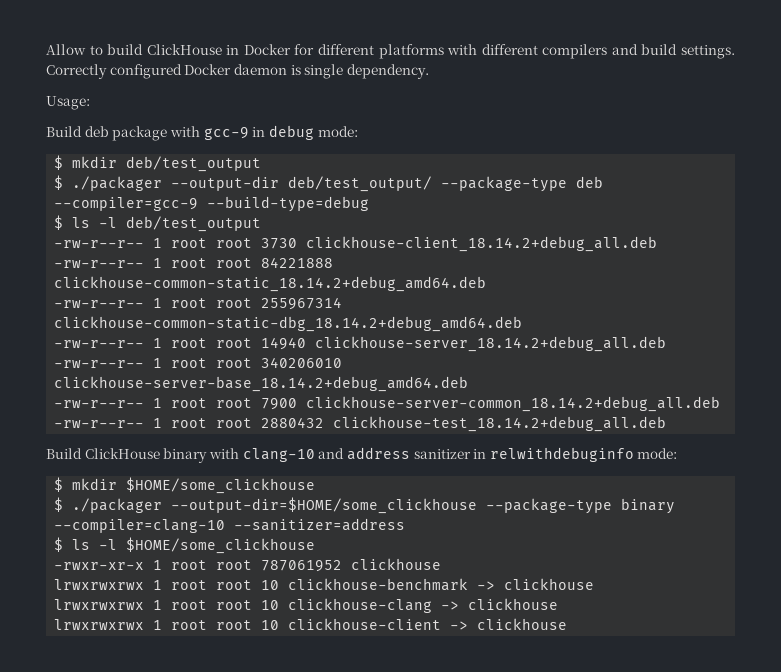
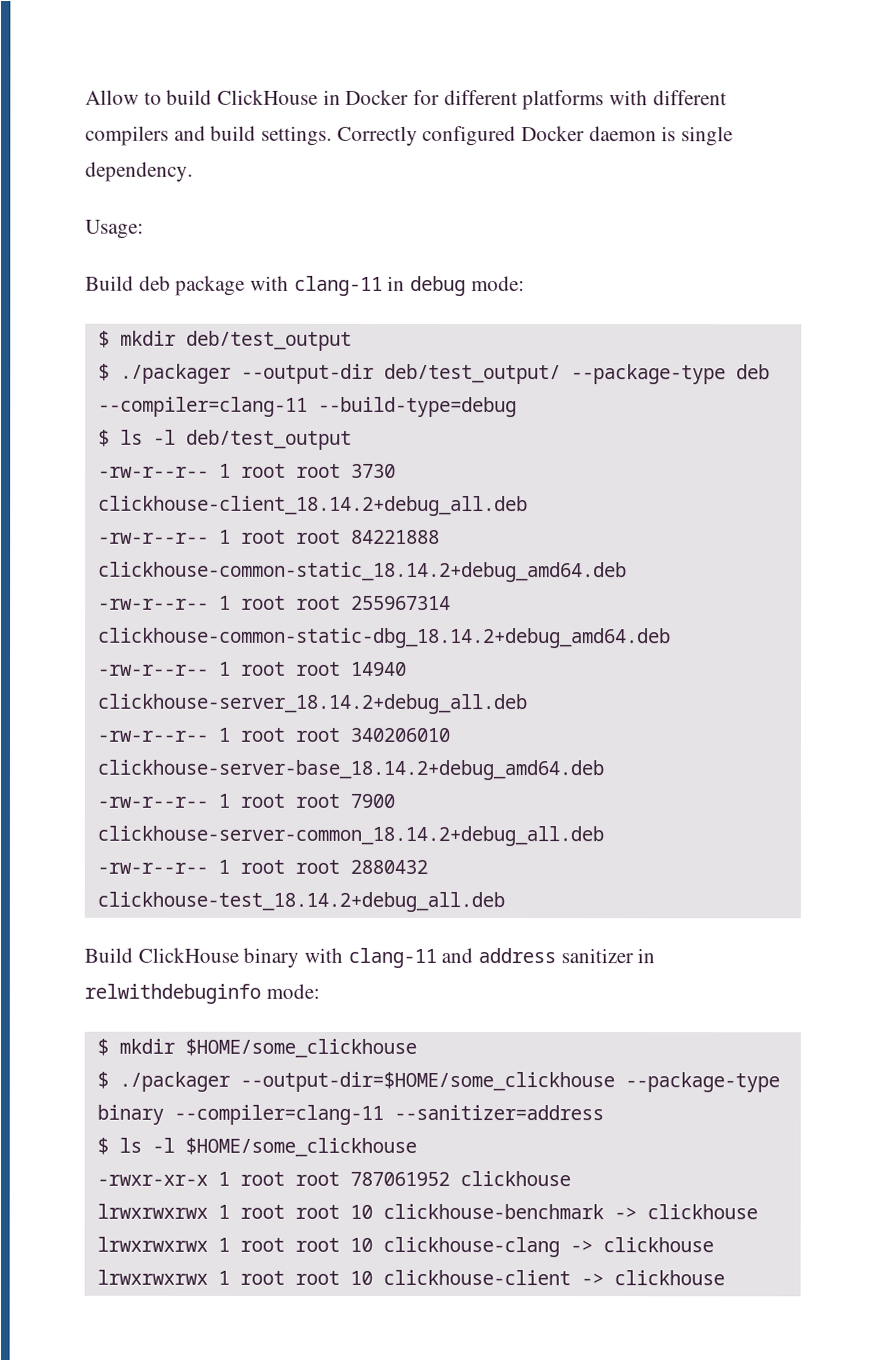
- Build deb package with gcc-9 in debug mode:
+ Build deb package with clang-11 in debug mode:
- $ ./packager --output-dir deb/test_output/ --package-type deb --compiler=gcc-9 --build-type=debug
+ $ ./packager --output-dir deb/test_output/ --package-type deb --compiler=clang-11 --build-type=debug
- Build ClickHouse binary with clang-10 and address sanitizer in relwithdebuginfo mode:
+ Build ClickHouse binary with clang-11 and address sanitizer in relwithdebuginfo mode:
- $ ./packager --output-dir=$HOME/some_clickhouse --package-type binary --compiler=clang-10 --sanitizer=address
+ $ ./packager --output-dir=$HOME/some_clickhouse --package-type binary --compiler=clang-11 --sanitizer=address

